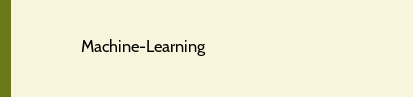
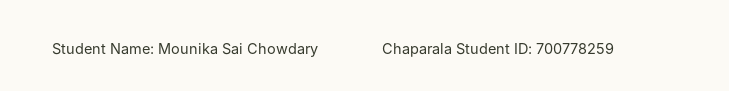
- Machine-Learning
+ Student Name: Mounika Sai Chowdary Chaparala Student ID: 700778259

